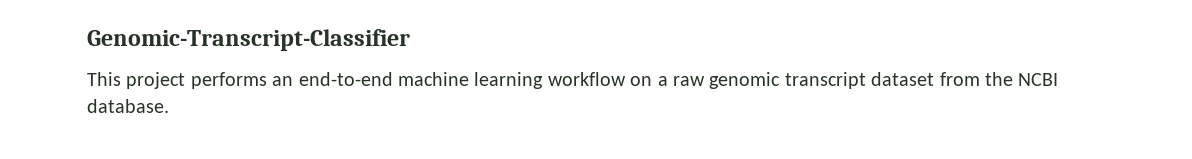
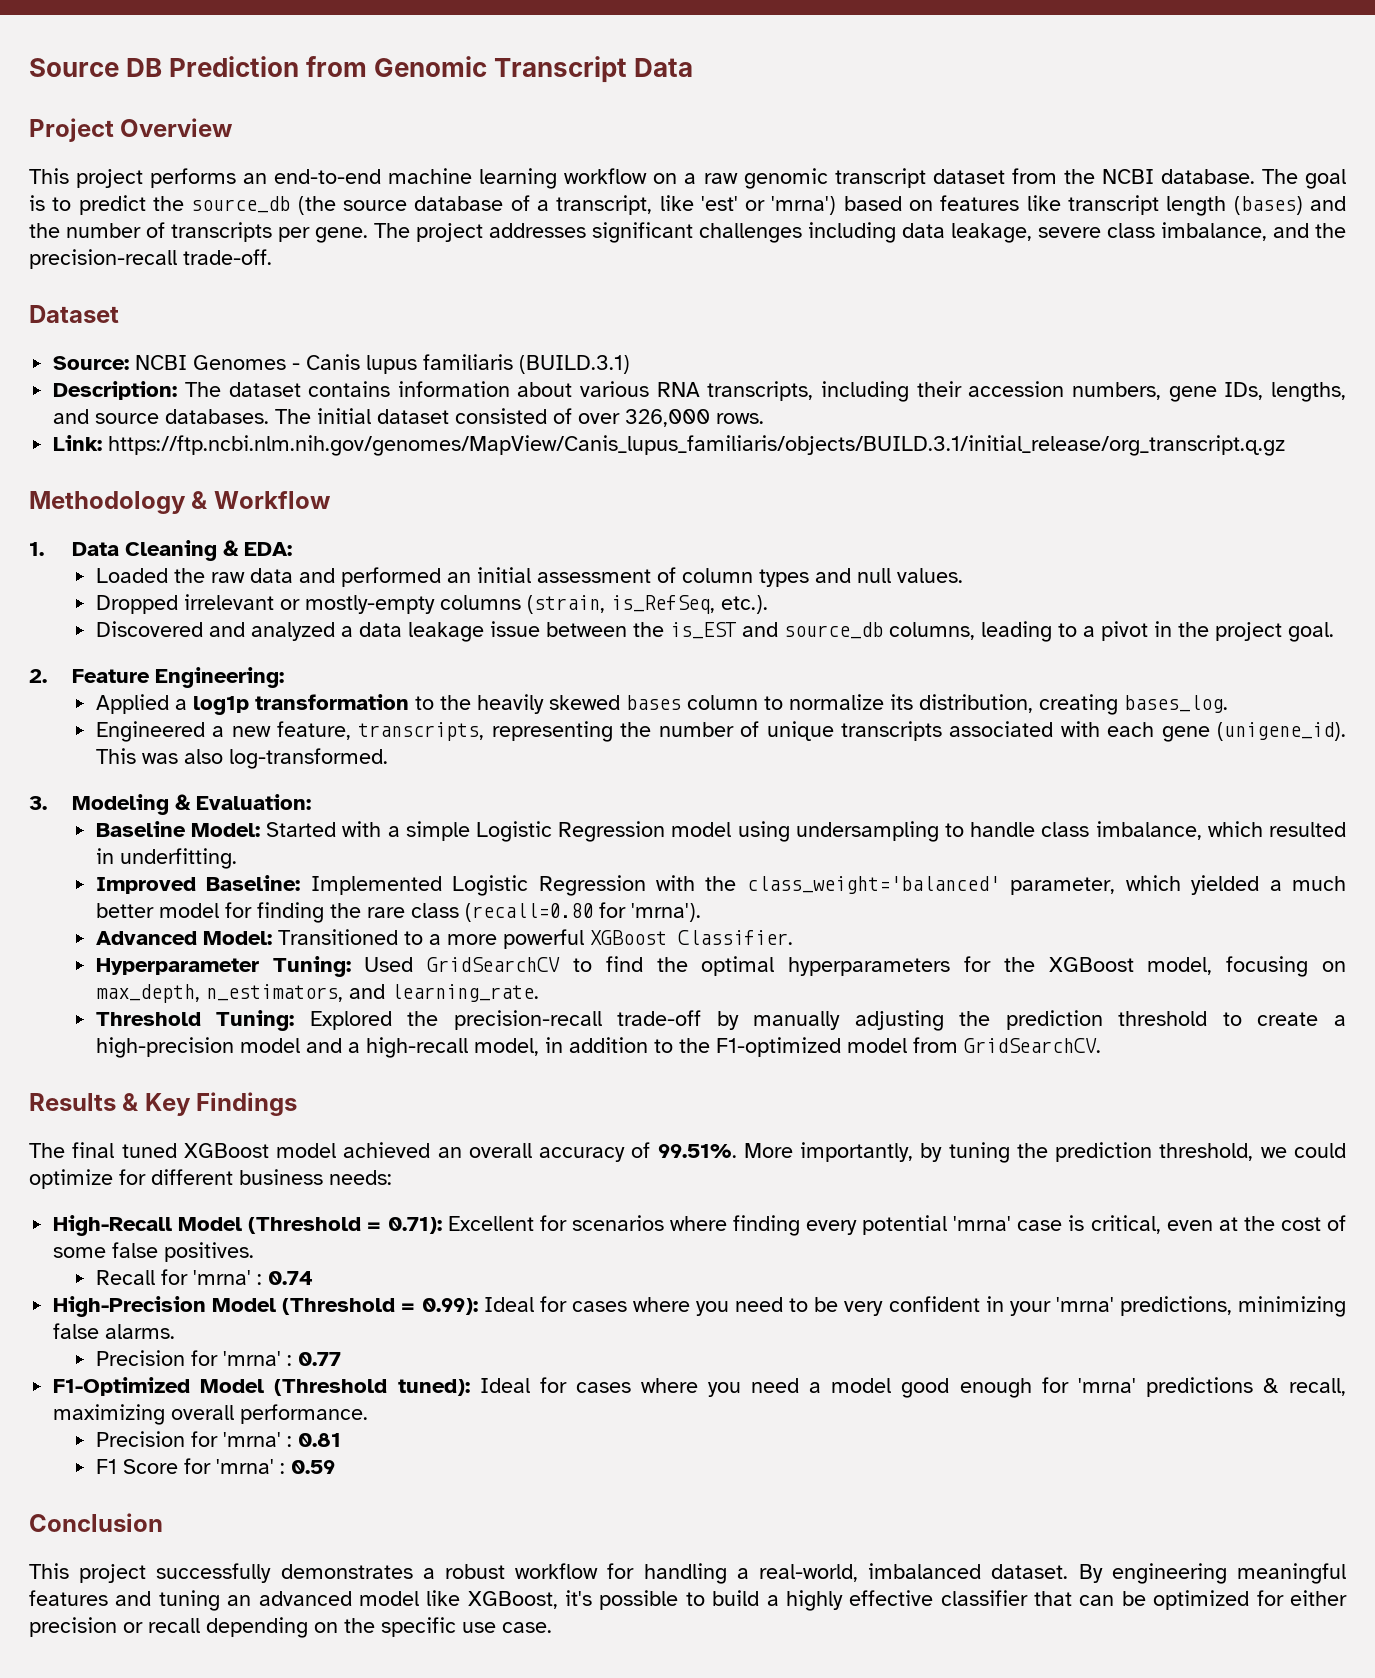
- Genomic-Transcript-Classifier
+ Source DB Prediction from Genomic Transcript Data
+ Project Overview
+ The goal is to predict the source_db (the source database of a transcript, like 'est' or 'mrna') based on features like transcript length (bases) and the number of transcripts per gene. The project addresses significant challenges including data leakage, severe class imbalance, and the precision-recall trade-off.
+ Dataset
+ Source: NCBI Genomes - Canis lupus familiaris (BUILD.3.1)
+ Description: The dataset contains information about various RNA transcripts, including their accession numbers, gene IDs, lengths, and source databases. The initial dataset consisted of over 326,000 rows.
+ Link: https://ftp.ncbi.nlm.nih.gov/genomes/MapView/Canis_lupus_familiaris/objects/BUILD.3.1/initial_release/org_transcript.q.gz
+ Methodology & Workflow
+ 1. Data Cleaning & EDA:
+ Loaded the raw data and performed an initial assessment of column types and null values.
+ Dropped irrelevant or mostly-empty columns (strain, is_RefSeq, etc.).
+ Discovered and analyzed a data leakage issue between the is_EST and source_db columns, leading to a pivot in the project goal.
+ 2. Feature Engineering:
+ Applied a log1p transformation to the heavily skewed bases column to normalize its distribution, creating bases_log.
+ Engineered a new feature, transcripts, representing the number of unique transcripts associated with each gene (unigene_id). This was also log-transformed.
+ 3. Modeling & Evaluation:
+ Baseline Model: Started with a simple Logistic Regression model using undersampling to handle class imbalance, which resulted in underfitting.
+ Improved Baseline: Implemented Logistic Regression with the class_weight='balanced' parameter, which yielded a much better model for finding the rare class (recall=0.80 for 'mrna').
+ Advanced Model: Transitioned to a more powerful XGBoost Classifier.
+ Hyperparameter Tuning: Used GridSearchCV to find the optimal hyperparameters for the XGBoost model, focusing on max_depth, n_estimators, and learning_rate.
+ Threshold Tuning: Explored the precision-recall trade-off by manually adjusting the prediction threshold to create a high-precision model and a high-recall model, in addition to the F1-optimized model from GridSearchCV.
+ Results & Key Findings
+ The final tuned XGBoost model achieved an overall accuracy of 99.51%. More importantly, by tuning the prediction threshold, we could optimize for different business needs:
+ High-Recall Model (Threshold = 0.71): Excellent for scenarios where finding every potential 'mrna' case is critical, even at the cost of some false positives.
+ Recall for 'mrna' : 0.74
+ High-Precision Model (Threshold = 0.99): Ideal for cases where you need to be very confident in your 'mrna' predictions, minimizing false alarms.
+ Precision for 'mrna' : 0.77
+ F1-Optimized Model (Threshold tuned): Ideal for cases where you need a model good enough for 'mrna' predictions & recall, maximizing overall performance.
+ Precision for 'mrna' : 0.81
+ F1 Score for 'mrna' : 0.59
+ Conclusion
+ This project successfully demonstrates a robust workflow for handling a real-world, imbalanced dataset. By engineering meaningful features and tuning an advanced model like XGBoost, it's possible to build a highly effective classifier that can be optimized for either precision or recall depending on the specific use case.

